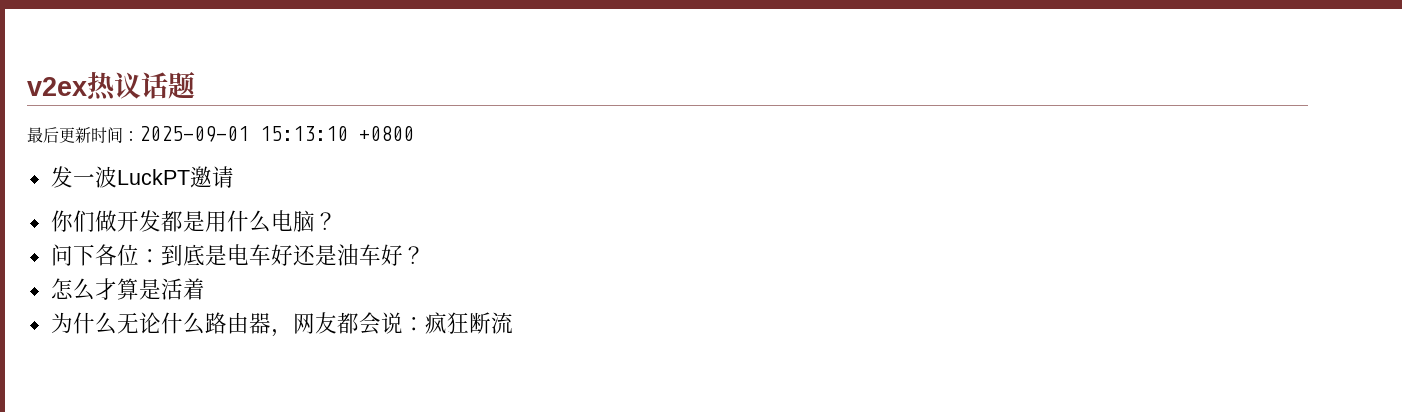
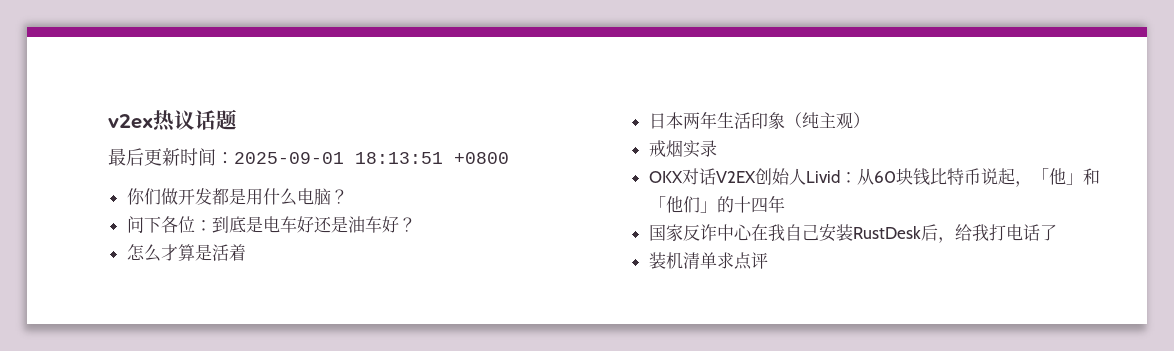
- 最后更新时间：2025-09-01 15:13:10 +0800
+ 最后更新时间：2025-09-01 18:13:51 +0800
- 发一波LuckPT邀请
- 为什么无论什么路由器，网友都会说：疯狂断流
+ 日本两年生活印象（纯主观）
+ 戒烟实录
+ OKX对话V2EX创始人Livid：从60块钱比特币说起，「他」和「他们」的十四年
+ 国家反诈中心在我自己安装RustDesk后，给我打电话了
+ 装机清单求点评

